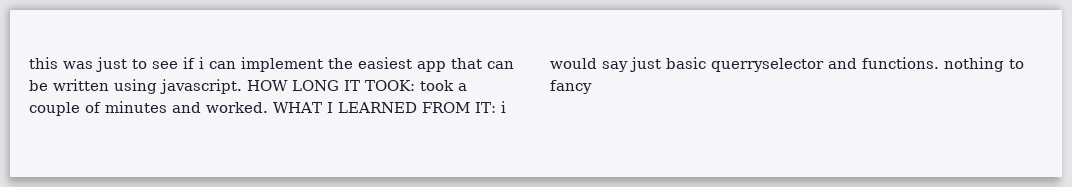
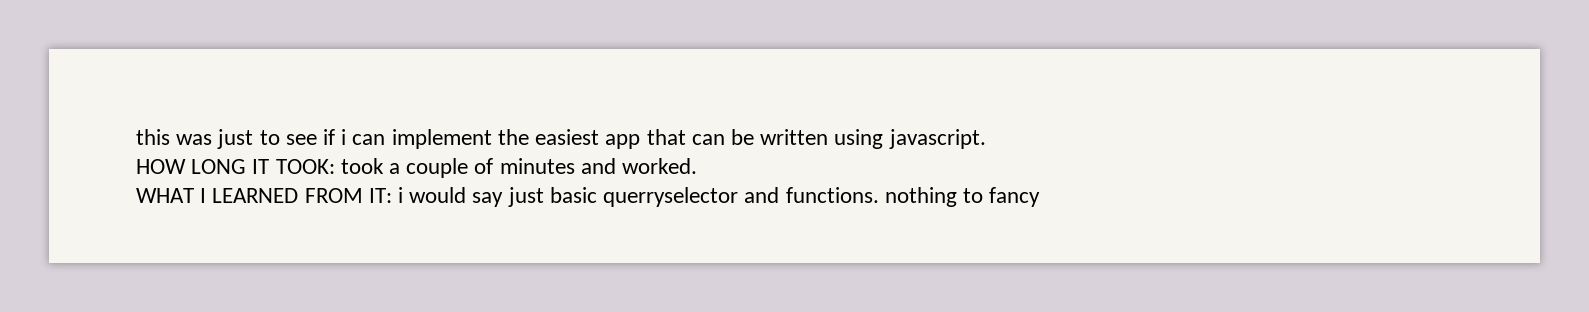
- this was just to see if i can implement the easiest app that can be written using javascript. HOW LONG IT TOOK: took a couple of minutes and worked. WHAT I LEARNED FROM IT: i would say just basic querryselector and functions. nothing to fancy
+ this was just to see if i can implement the easiest app that can be written using javascript.
+ HOW LONG IT TOOK: took a couple of minutes and worked.
+ WHAT I LEARNED FROM IT: i would say just basic querryselector and functions. nothing to fancy

